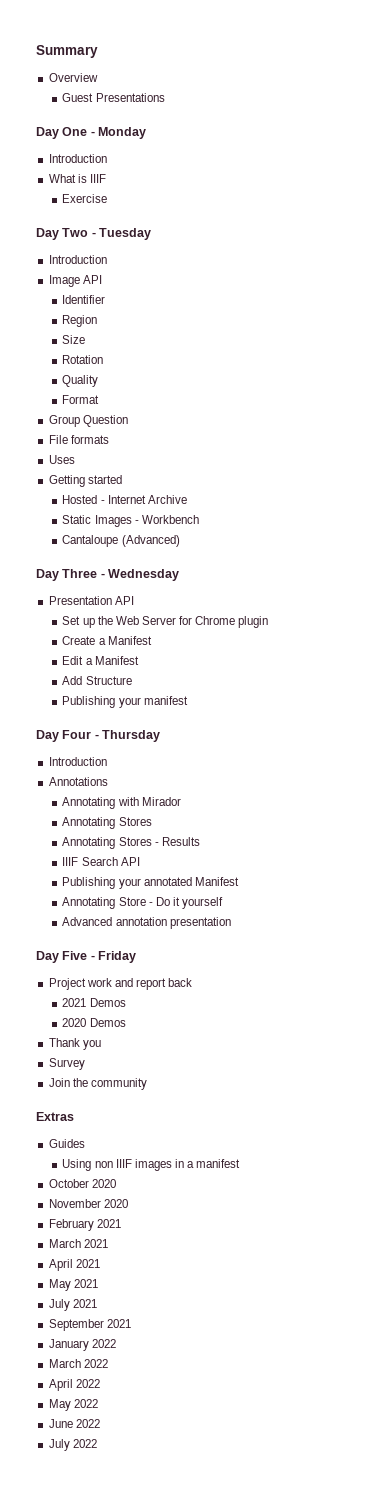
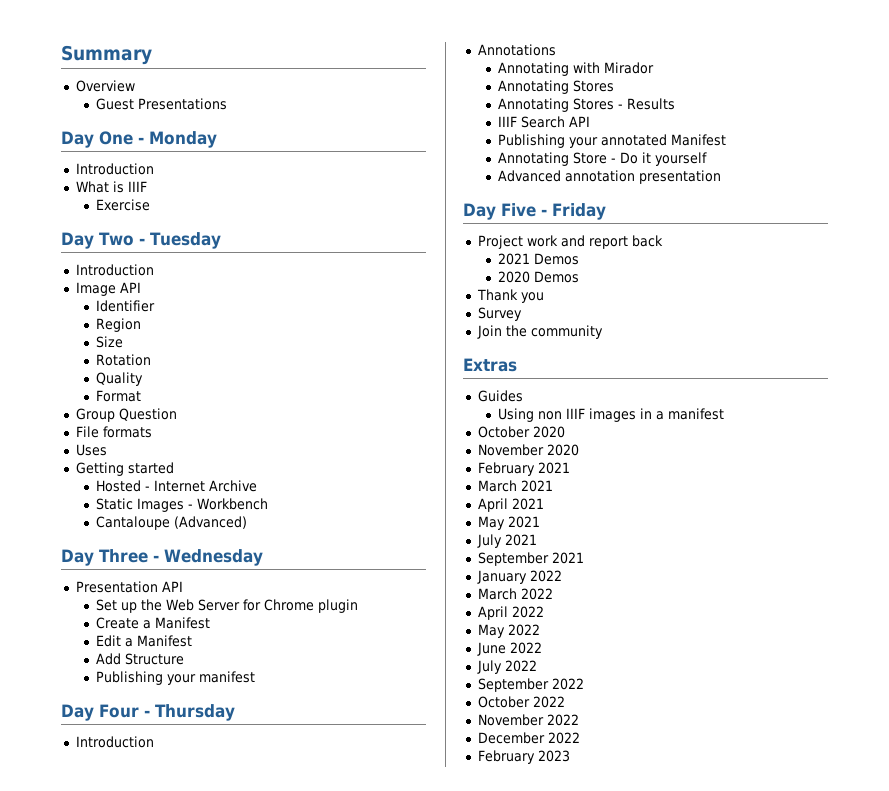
+ September 2022
+ October 2022
+ November 2022
+ December 2022
+ February 2023

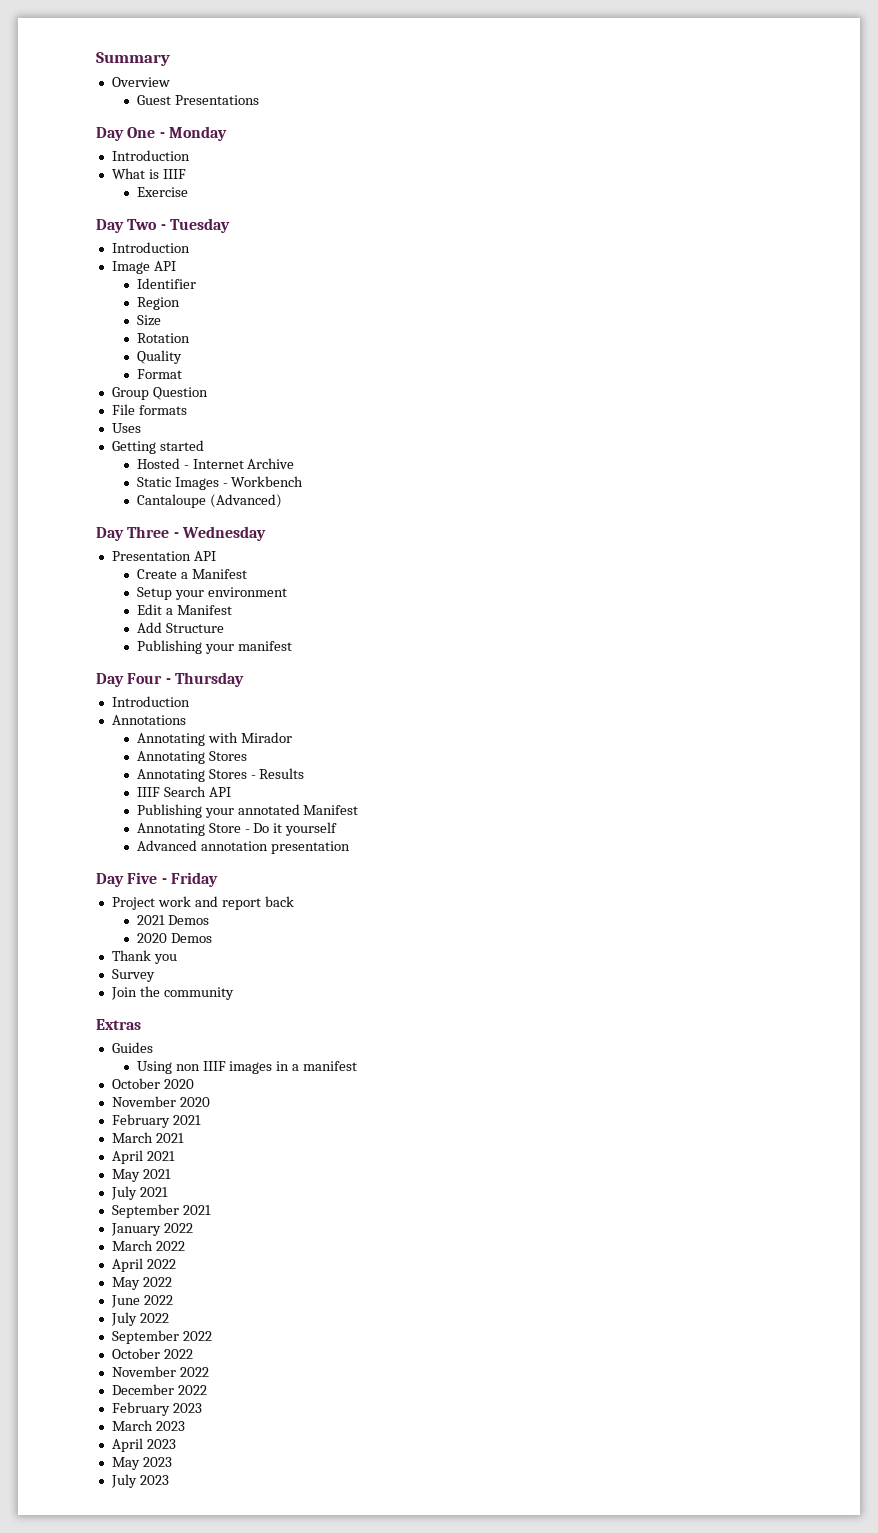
- Set up the Web Server for Chrome plugin
+ Setup your environment
+ March 2023
+ April 2023
+ May 2023
+ July 2023

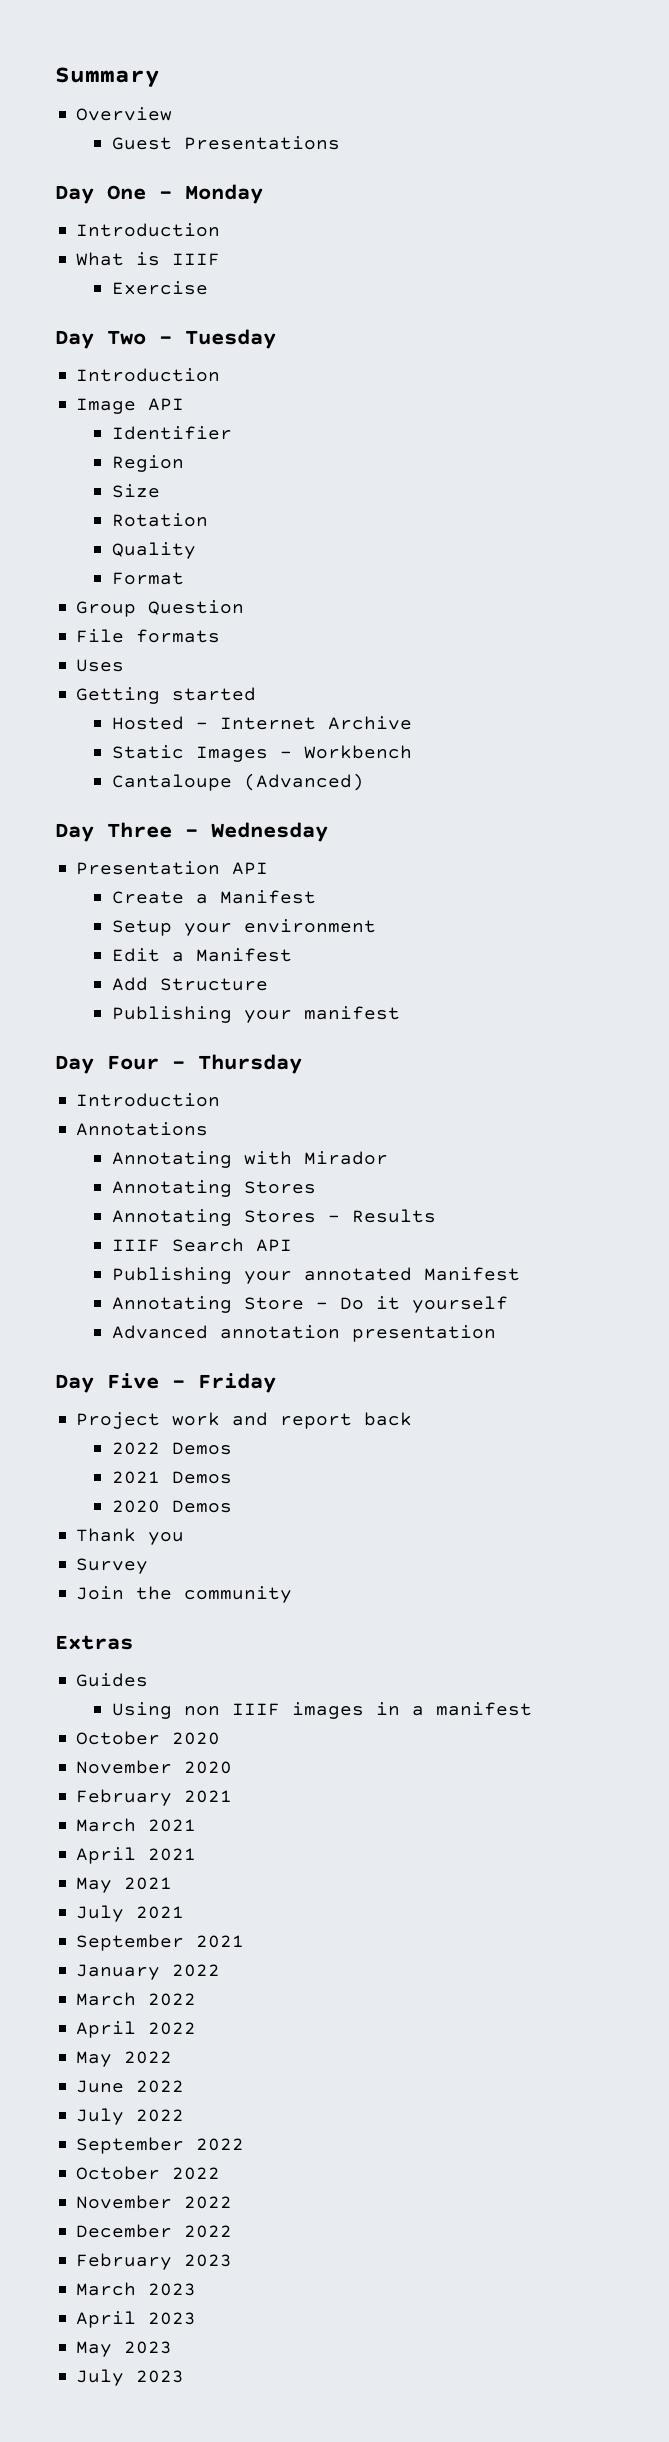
+ 2022 Demos

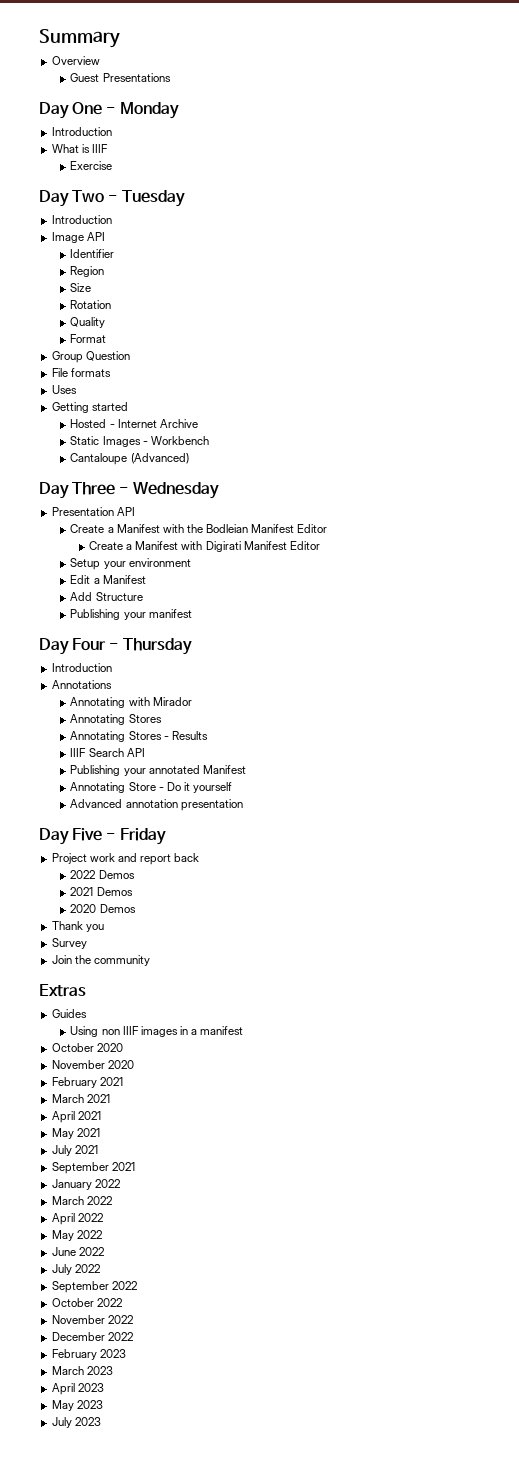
- Create a Manifest
+ Create a Manifest with the Bodleian Manifest Editor
+ Create a Manifest with Digirati Manifest Editor

